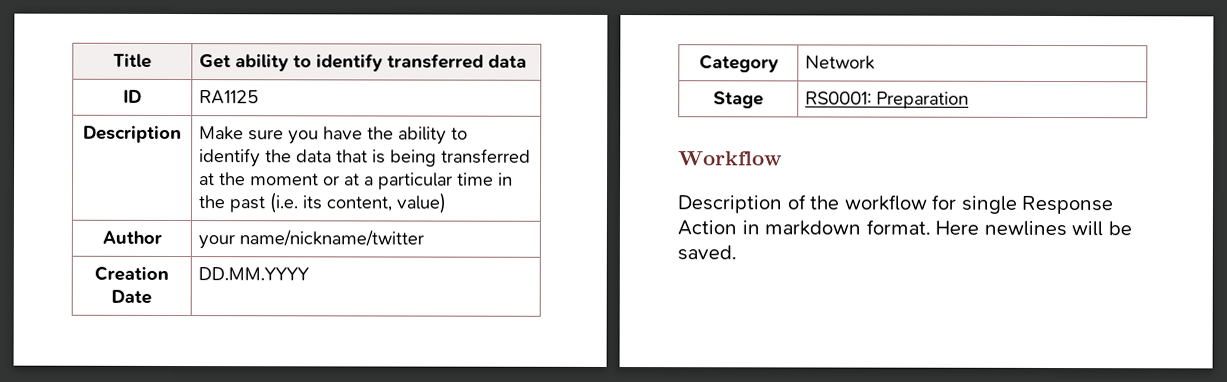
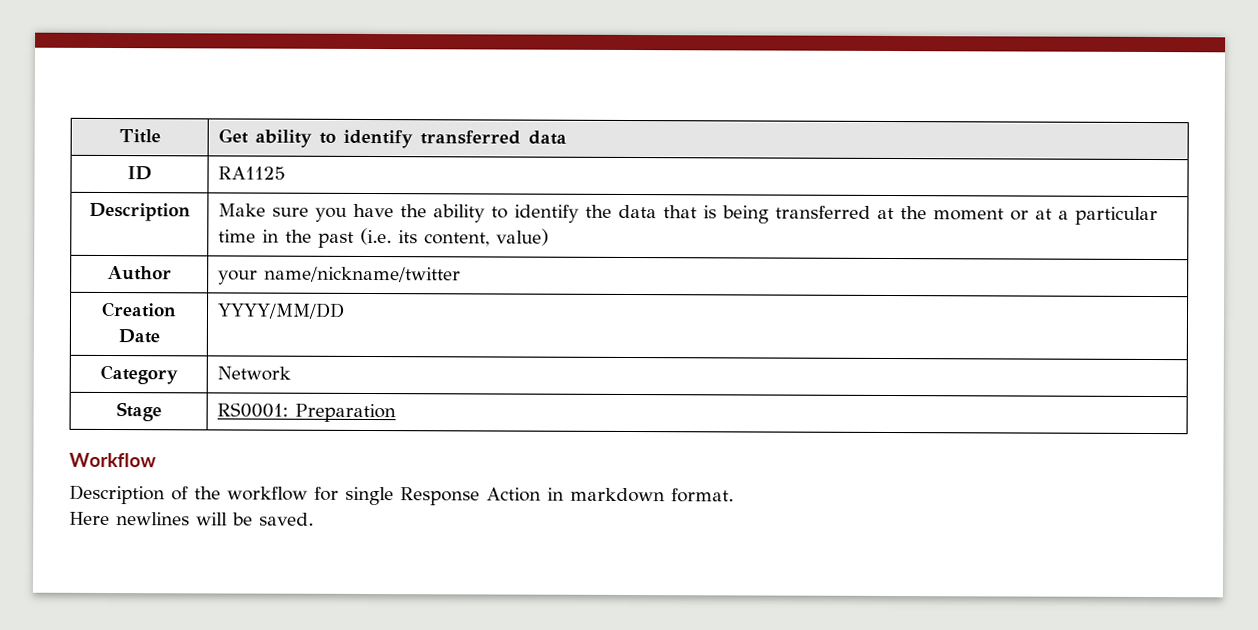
- Creation Date | DD.MM.YYYY
+ Creation Date | YYYY/MM/DD
- Description of the workflow for single Response Action in markdown format. Here newlines will be saved.
+ Description of the workflow for single Response Action in markdown format.
+ Here newlines will be saved.

